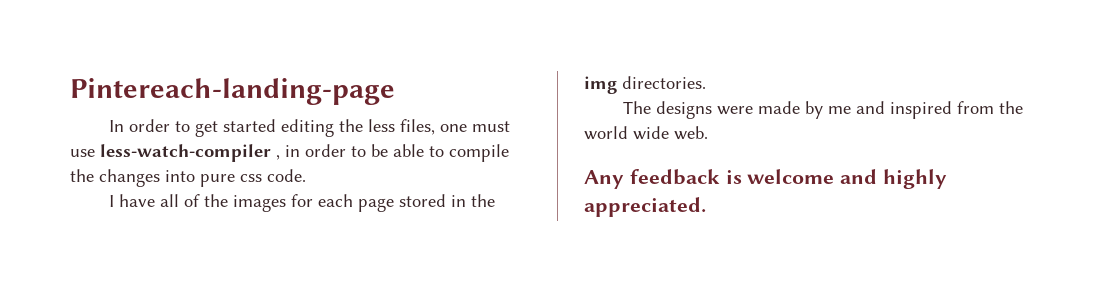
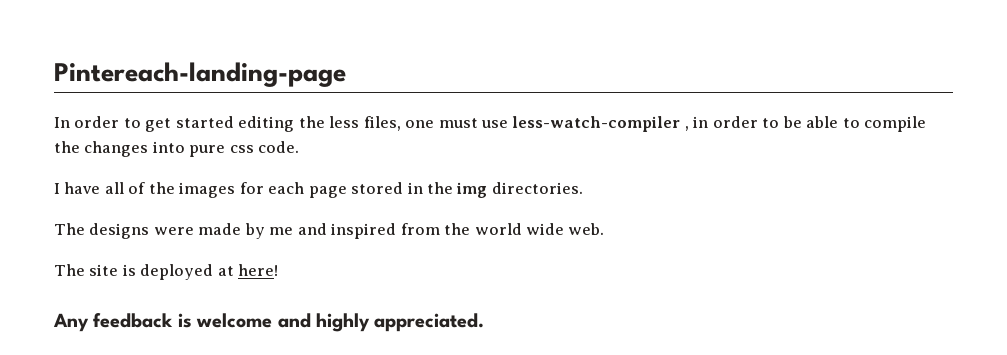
+ The site is deployed at here!

